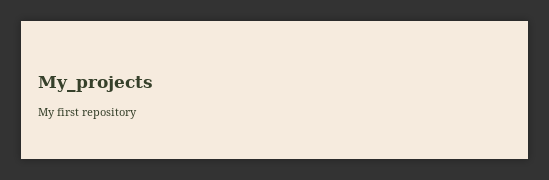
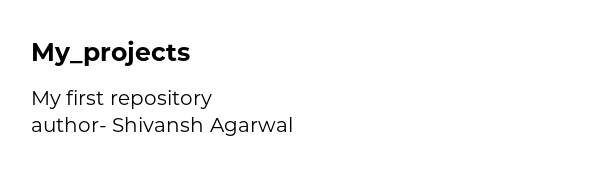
+ author- Shivansh Agarwal

